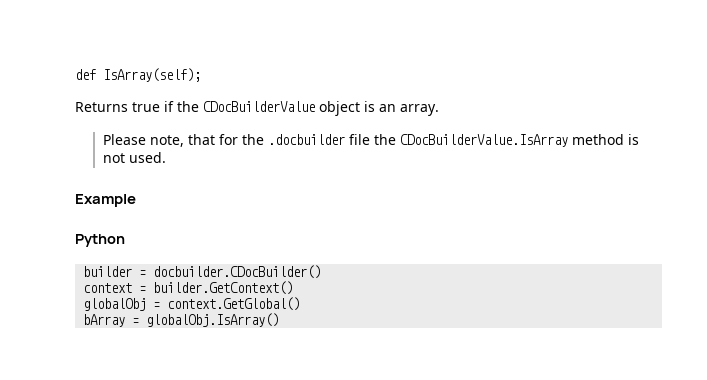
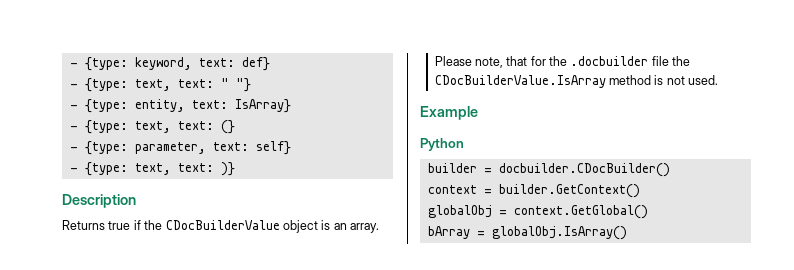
- def IsArray(self);
+ - {type: keyword, text: def}
+ - {type: text, text: " "}
+ - {type: entity, text: IsArray}
+ - {type: text, text: (}
+ - {type: parameter, text: self}
+ - {type: text, text: )}
+ Description

